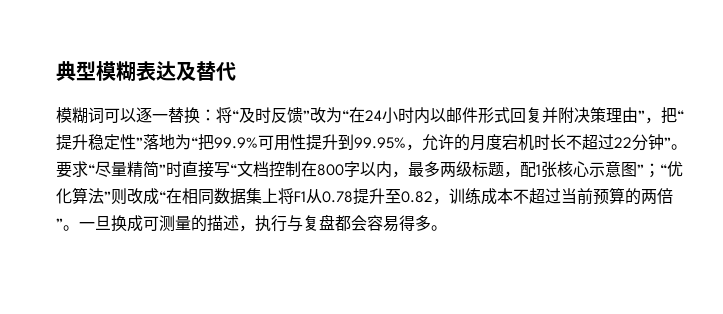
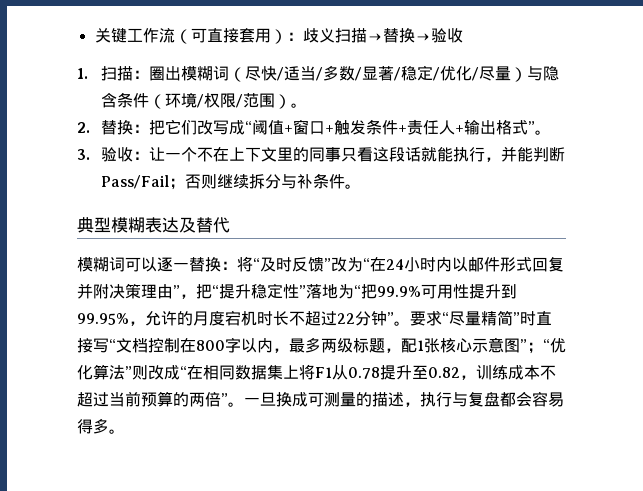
+ 关键工作流（可直接套用）：歧义扫描→替换→验收
+ 1.扫描：圈出模糊词（尽快/适当/多数/显著/稳定/优化/尽量）与隐含条件（环境/权限/范围）。
+ 2.替换：把它们改写成“阈值+窗口+触发条件+责任人+输出格式”。
+ 3.验收：让一个不在上下文里的同事只看这段话就能执行，并能判断Pass/Fail；否则继续拆分与补条件。

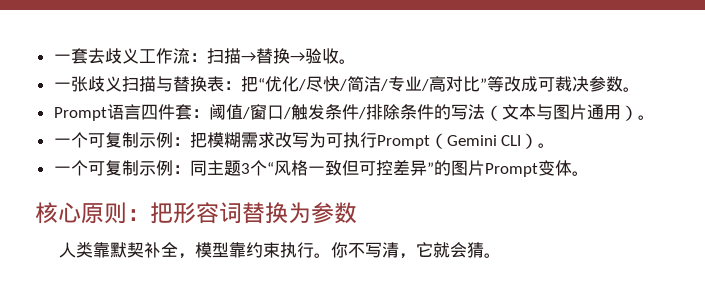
- 关键工作流（可直接套用）：歧义扫描→替换→验收
- 1.扫描：圈出模糊词（尽快/适当/多数/显著/稳定/优化/尽量）与隐含条件（环境/权限/范围）。
- 2.替换：把它们改写成“阈值+窗口+触发条件+责任人+输出格式”。
- 3.验收：让一个不在上下文里的同事只看这段话就能执行，并能判断Pass/Fail；否则继续拆分与补条件。
- 典型模糊表达及替代
- 模糊词可以逐一替换：将“及时反馈”改为“在24小时内以邮件形式回复并附决策理由”，把“提升稳定性”落地为“把99.9%可用性提升到99.95%，允许的月度宕机时长不超过22分钟”。要求“尽量精简”时直接写“文档控制在800字以内，最多两级标题，配1张核心示意图”；“优化算法”则改成“在相同数据集上将F1从0.78提升至0.82，训练成本不超过当前预算的两倍”。一旦换成可测量的描述，执行与复盘都会容易得多。
+ 一套去歧义工作流：扫描→替换→验收。
+ 一张歧义扫描与替换表：把“优化/尽快/简洁/专业/高对比”等改成可裁决参数。
+ Prompt语言四件套：阈值/窗口/触发条件/排除条件的写法（文本与图片通用）。
+ 一个可复制示例：把模糊需求改写为可执行Prompt（Gemini CLI）。
+ 一个可复制示例：同主题3个“风格一致但可控差异”的图片Prompt变体。
+ 核心原则：把形容词替换为参数
+ 人类靠默契补全，模型靠约束执行。你不写清，它就会猜。

